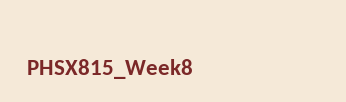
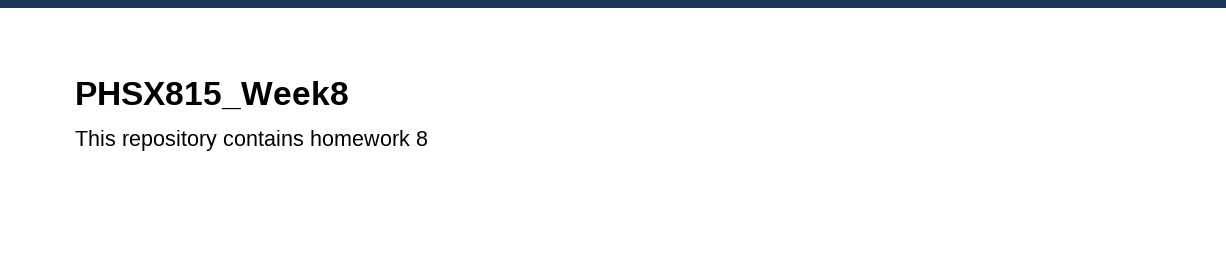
+ This repository contains homework 8

